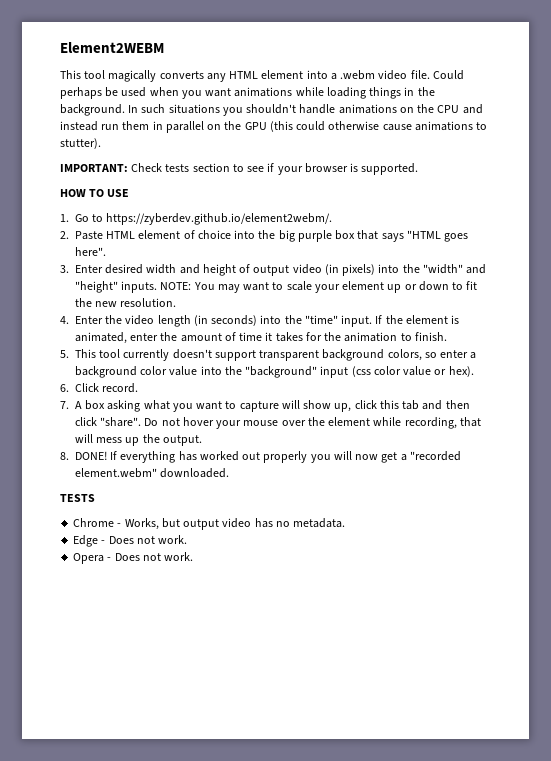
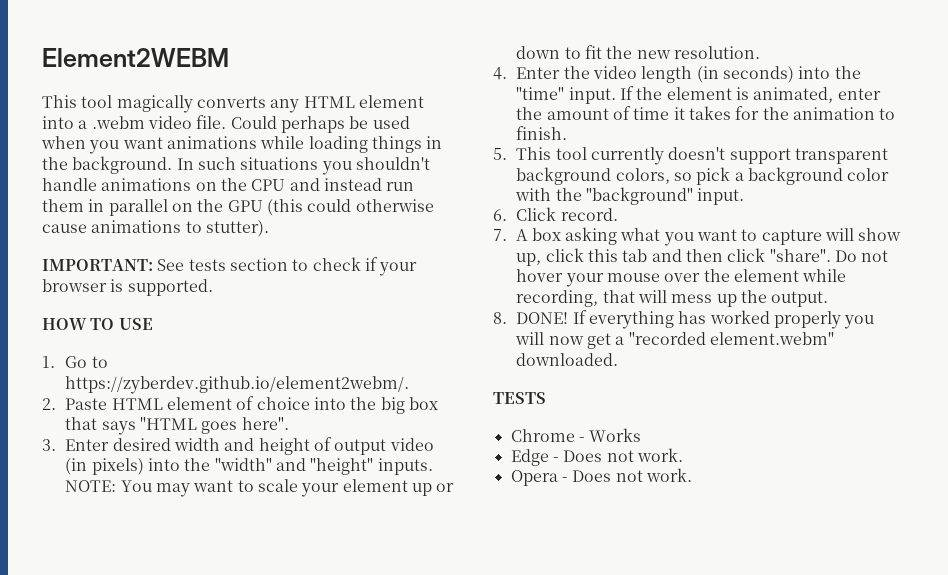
- IMPORTANT: Check tests section to see if your browser is supported.
+ IMPORTANT: See tests section to check if your browser is supported.
- 2. Paste HTML element of choice into the big purple box that says "HTML goes here".
+ 2. Paste HTML element of choice into the big box that says "HTML goes here".
- 5. This tool currently doesn't support transparent background colors, so enter a background color value into the "background" input (css color value or hex).
+ 5. This tool currently doesn't support transparent background colors, so pick a background color with the "background" input.
- If everything has worked out properly you will now get a "recorded element.webm" downloaded.
+ If everything has worked properly you will now get a "recorded element.webm" downloaded.
- Chrome - Works, but output video has no metadata.
+ Chrome - Works

